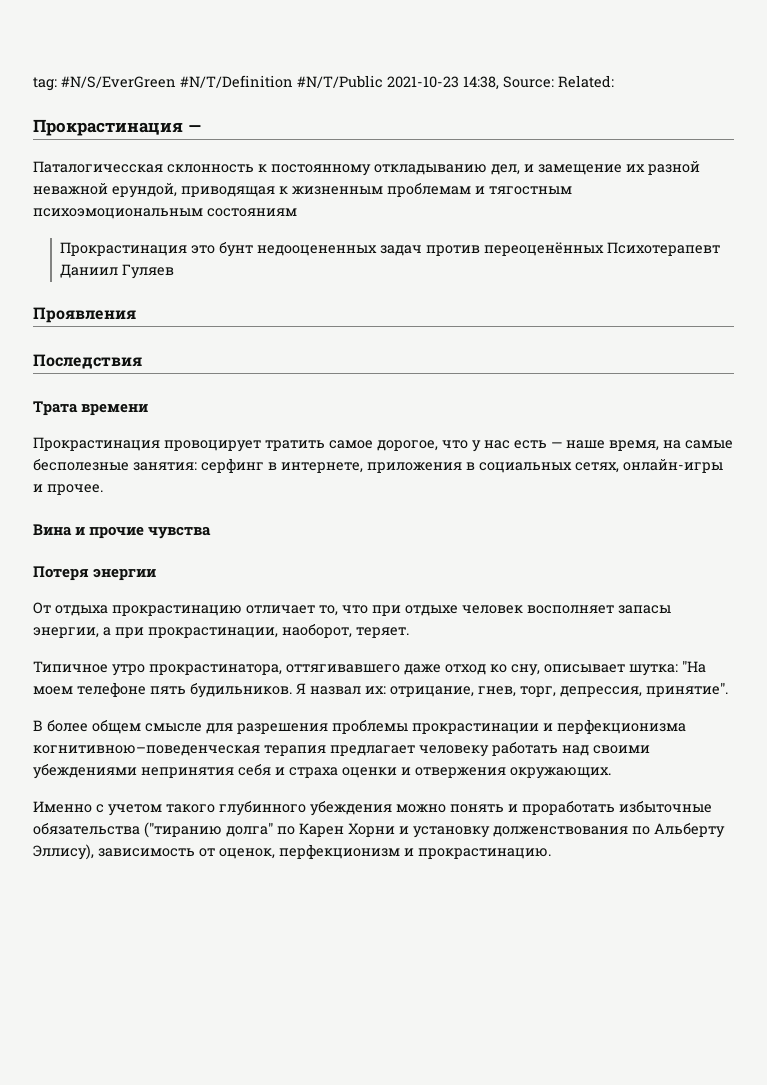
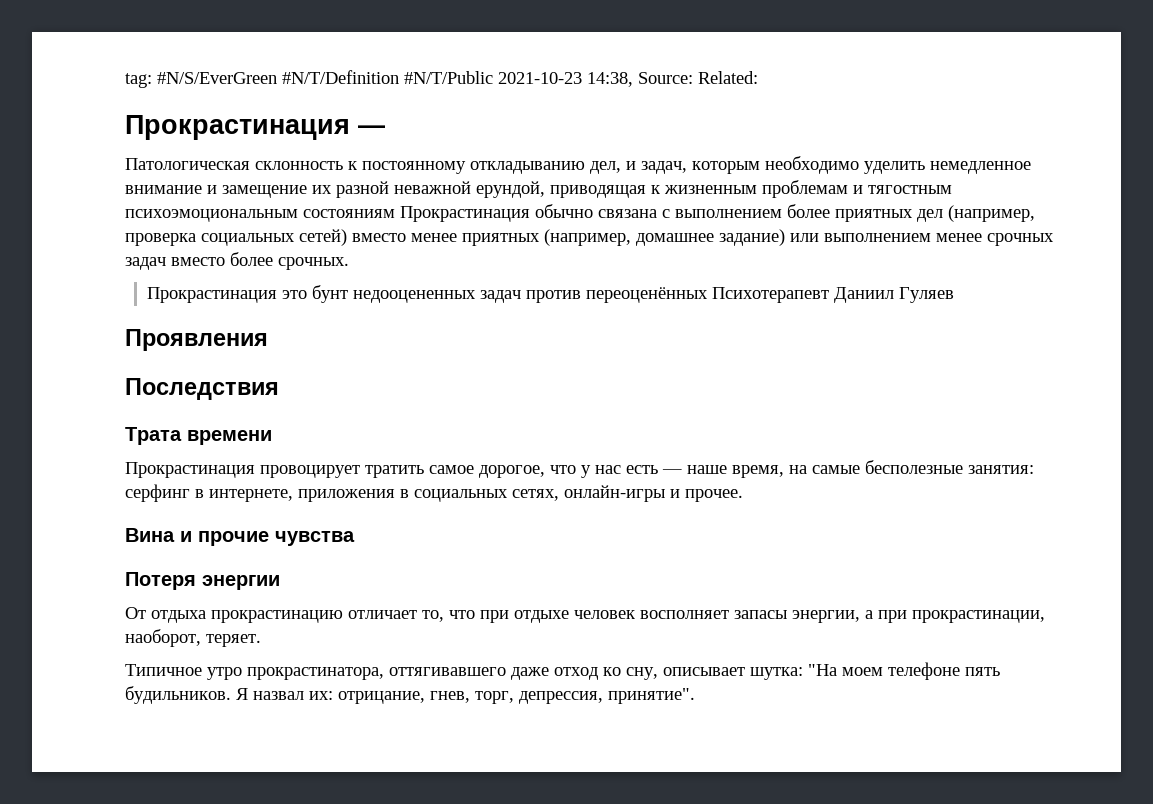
- Паталогичесская склонность к постоянному откладыванию дел, и замещение их разной неважной ерундой, приводящая к жизненным проблемам и тягостным психоэмоциональным состояниям
+ Патологическая склонность к постоянному откладыванию дел, и задач, которым необходимо уделить немедленное внимание и замещение их разной неважной ерундой, приводящая к жизненным проблемам и тягостным психоэмоциональным состояниям Прокрастинация обычно связана с выполнением более приятных дел (например, проверка социальных сетей) вместо менее приятных (например, домашнее задание) или выполнением менее срочных задач вместо более срочных.
- В более общем смысле для разрешения проблемы прокрастинации и перфекционизма когнитивною–поведенческая терапия предлагает человеку работать над своими убеждениями непринятия себя и страха оценки и отвержения окружающих.
- Именно с учетом такого глубинного убеждения можно понять и проработать избыточные обязательства ("тиранию долга" по Карен Хорни и установку долженствования по Альберту Эллису), зависимость от оценок, перфекционизм и прокрастинацию.

